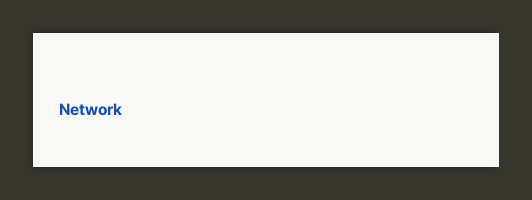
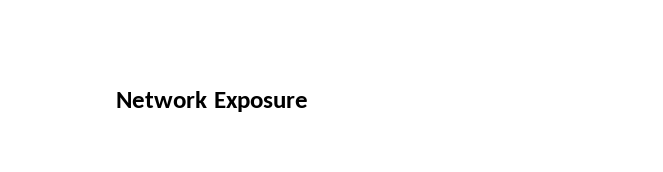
- Network
+ Network Exposure

